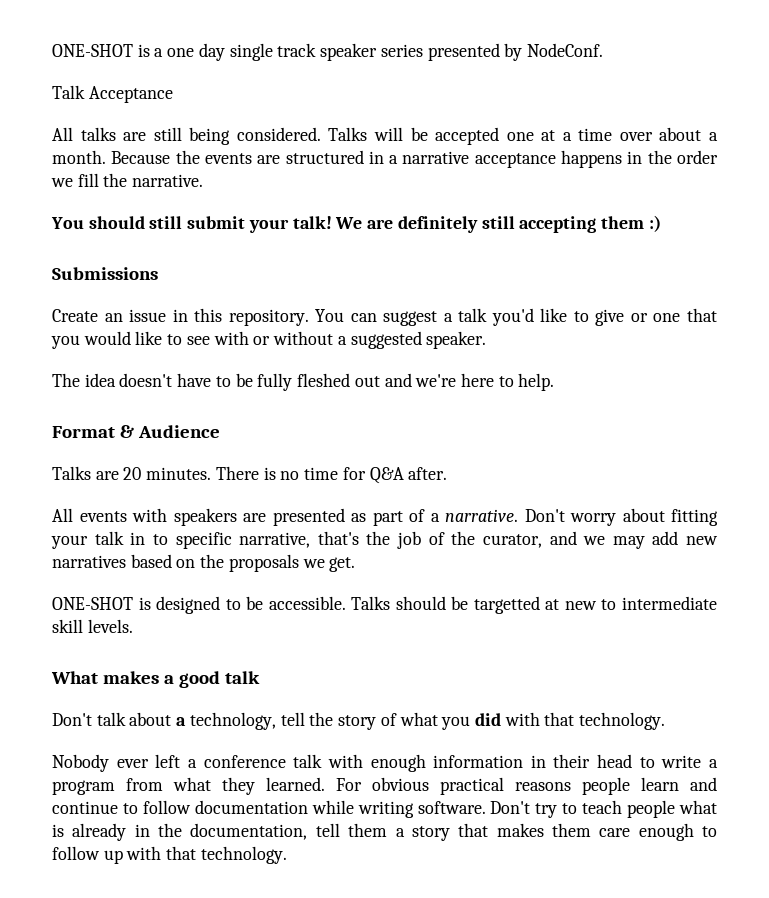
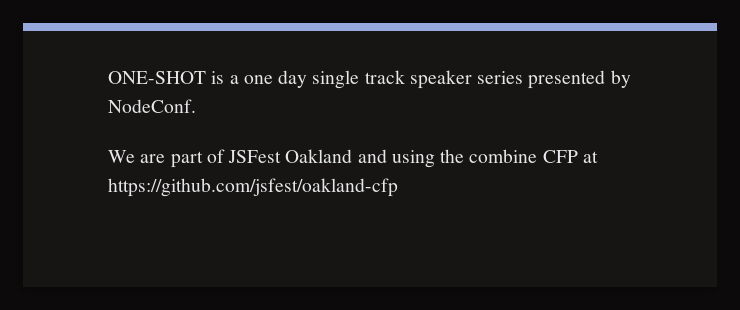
- Talk Acceptance
- All talks are still being considered. Talks will be accepted one at a time over about a month. Because the events are structured in a narrative acceptance happens in the order we fill the narrative.
- You should still submit your talk! We are definitely still accepting them :)
- Submissions
- Create an issue in this repository. You can suggest a talk you'd like to give or one that you would like to see with or without a suggested speaker.
- The idea doesn't have to be fully fleshed out and we're here to help.
- Format & Audience
- Talks are 20 minutes. There is no time for Q&A after.
- All events with speakers are presented as part of a narrative. Don't worry about fitting your talk in to specific narrative, that's the job of the curator, and we may add new narratives based on the proposals we get.
- ONE-SHOT is designed to be accessible. Talks should be targetted at new to intermediate skill levels.
- What makes a good talk
- Don't talk about a technology, tell the story of what you did with that technology.
- Nobody ever left a conference talk with enough information in their head to write a program from what they learned. For obvious practical reasons people learn and continue to follow documentation while writing software. Don't try to teach people what is already in the documentation, tell them a story that makes them care enough to follow up with that technology.
+ We are part of JSFest Oakland and using the combine CFP at https://github.com/jsfest/oakland-cfp

